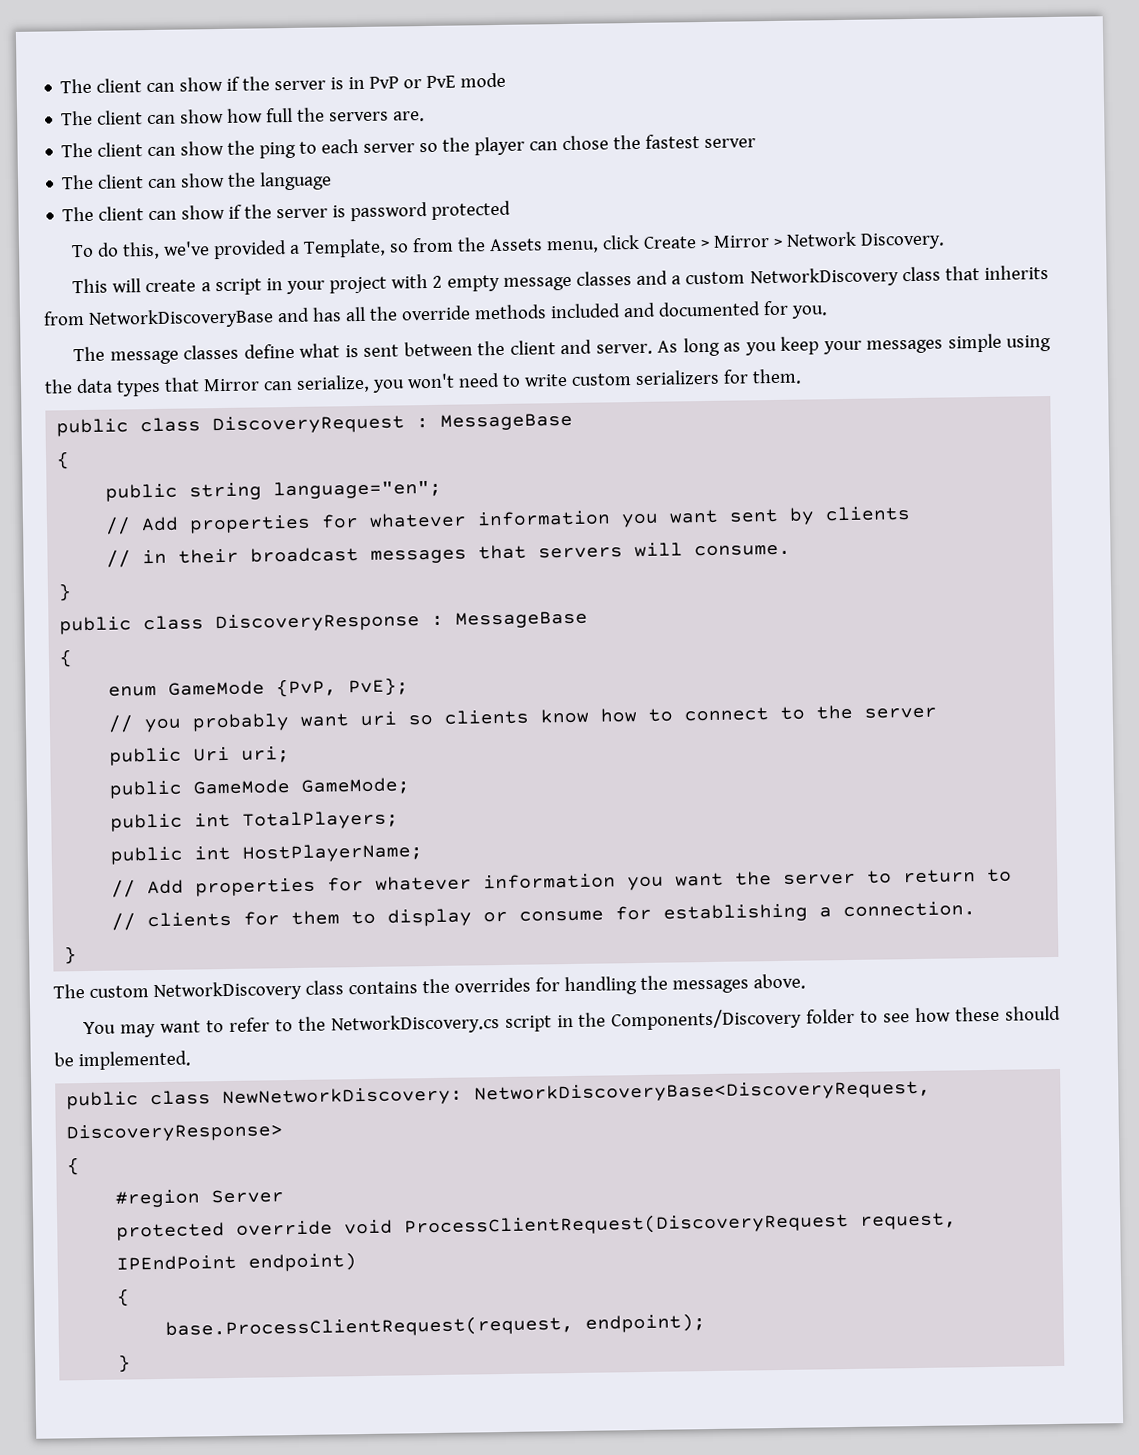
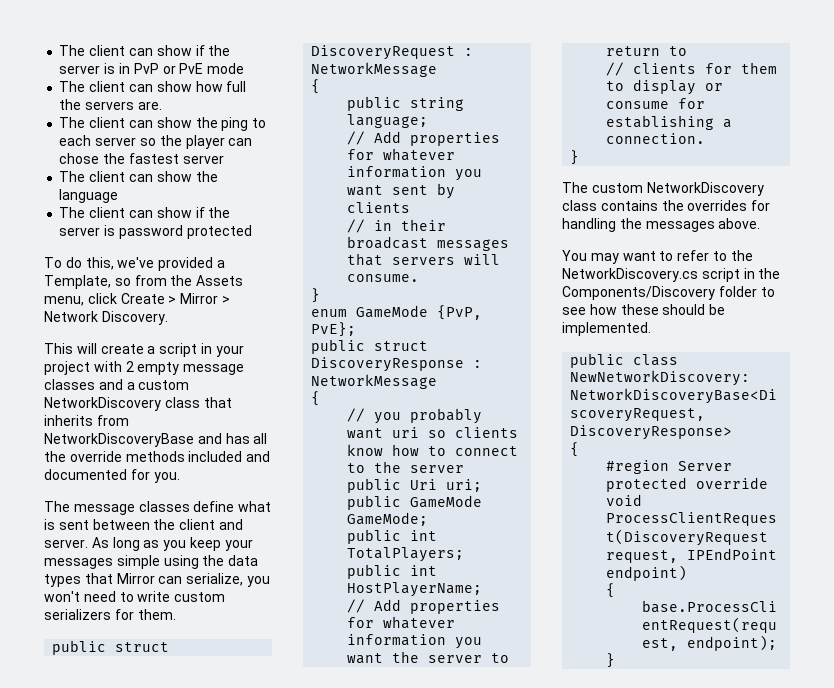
- public class DiscoveryRequest : MessageBase
+ public struct DiscoveryRequest : NetworkMessage
- public string language="en";
+ public string language;
- public class DiscoveryResponse : MessageBase
+ enum GameMode {PvP, PvE};
+ public struct DiscoveryResponse : NetworkMessage
  {
- enum GameMode {PvP, PvE};

